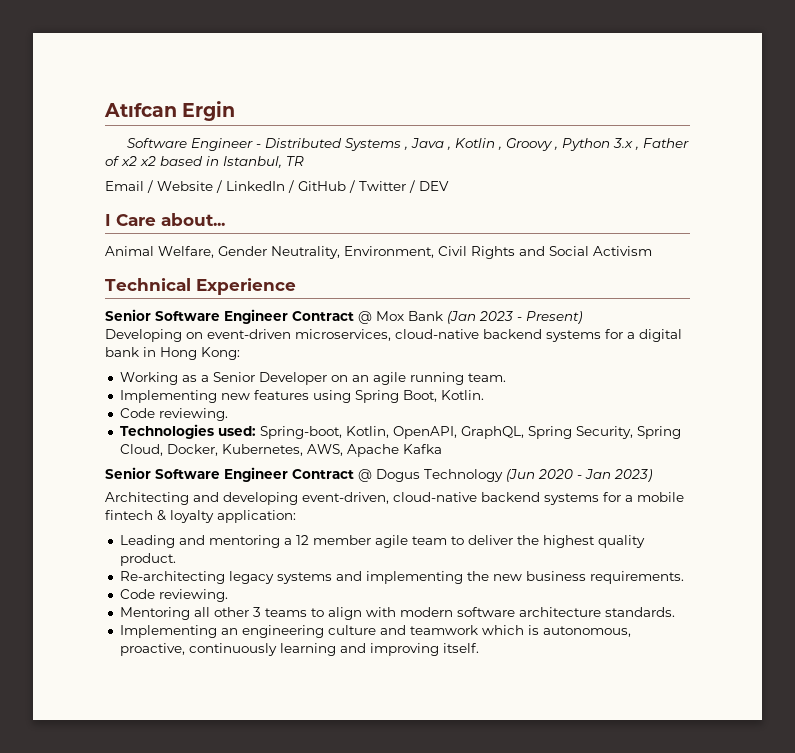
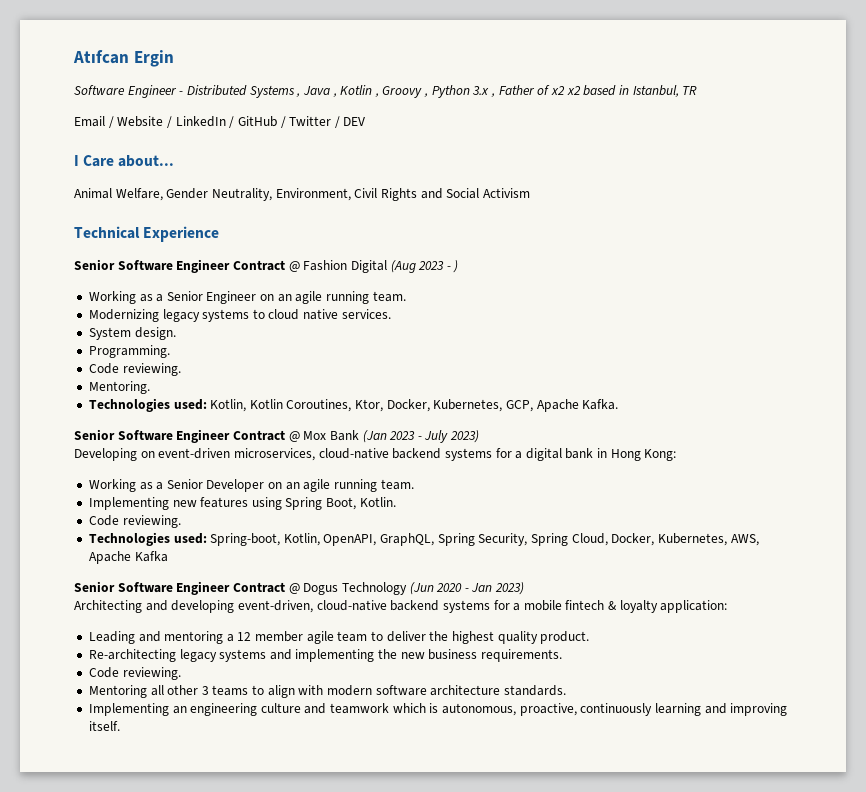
+ Senior Software Engineer Contract @ Fashion Digital (Aug 2023 - )
+ Working as a Senior Engineer on an agile running team.
+ Modernizing legacy systems to cloud native services.
+ System design.
+ Programming.
+ Code reviewing.
+ Mentoring.
+ Technologies used: Kotlin, Kotlin Coroutines, Ktor, Docker, Kubernetes, GCP, Apache Kafka.
- Senior Software Engineer Contract @ Mox Bank (Jan 2023 - Present)
+ Senior Software Engineer Contract @ Mox Bank (Jan 2023 - July 2023)

